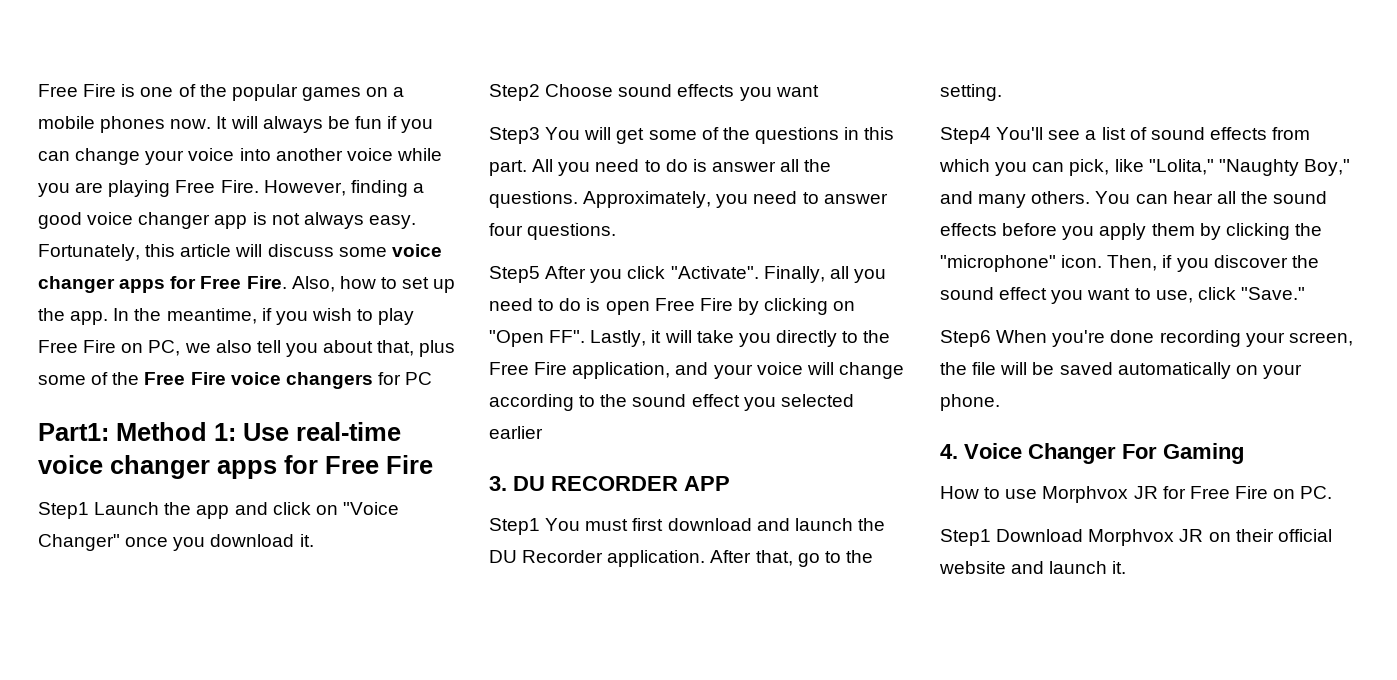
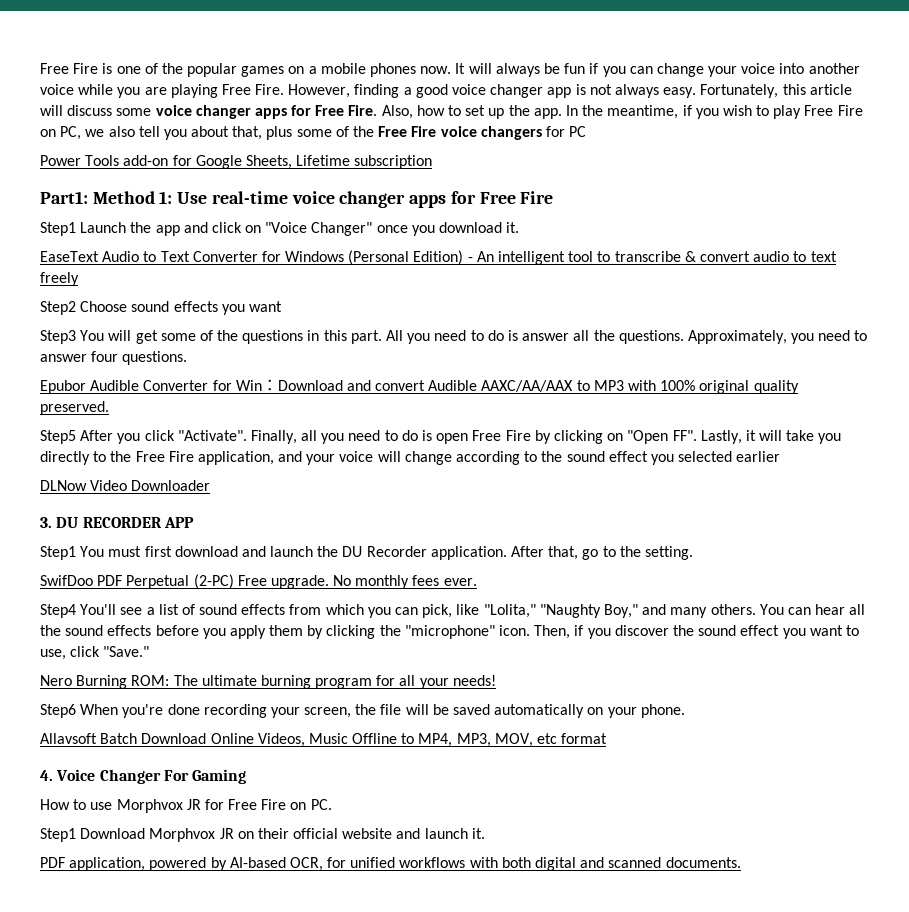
+ Power Tools add-on for Google Sheets, Lifetime subscription
+ EaseText Audio to Text Converter for Windows (Personal Edition) - An intelligent tool to transcribe & convert audio to text freely
+ Epubor Audible Converter for Win：Download and convert Audible AAXC/AA/AAX to MP3 with 100% original quality preserved.
+ DLNow Video Downloader
+ SwifDoo PDF Perpetual (2-PC) Free upgrade. No monthly fees ever.
+ Nero Burning ROM: The ultimate burning program for all your needs!
+ Allavsoft Batch Download Online Videos, Music Offline to MP4, MP3, MOV, etc format
+ PDF application, powered by AI-based OCR, for unified workflows with both digital and scanned documents.

